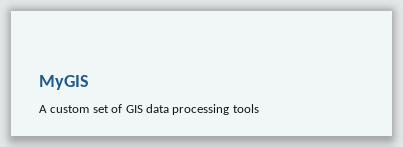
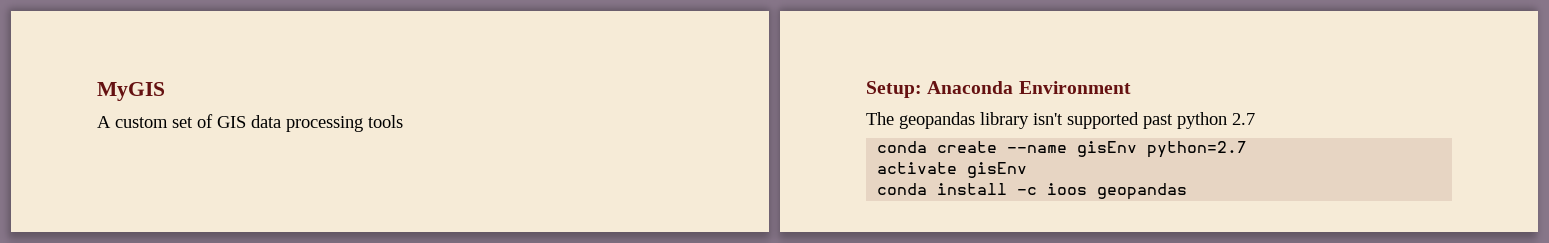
+ Setup: Anaconda Environment
+ The geopandas library isn't supported past python 2.7
+ conda create --name gisEnv python=2.7
+ activate gisEnv
+ conda install -c ioos geopandas

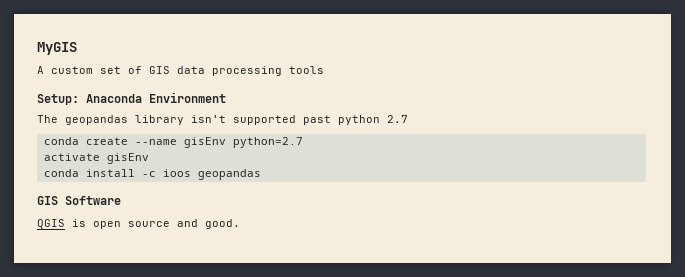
+ GIS Software
+ QGIS is open source and good.

